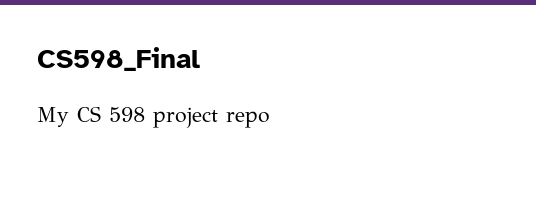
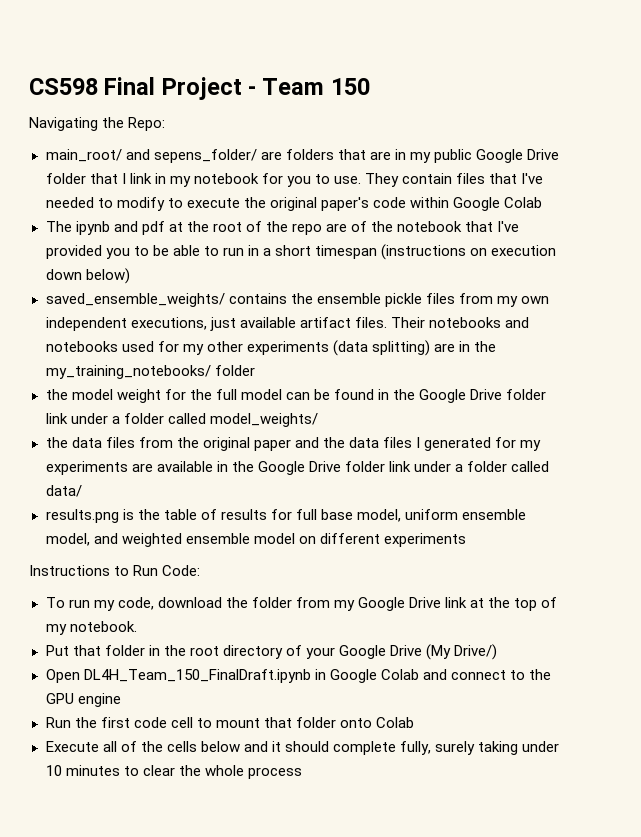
- CS598_Final
- My CS 598 project repo
+ CS598 Final Project - Team 150
+ Navigating the Repo:
+ main_root/ and sepens_folder/ are folders that are in my public Google Drive folder that I link in my notebook for you to use. They contain files that I've needed to modify to execute the original paper's code within Google Colab
+ The ipynb and pdf at the root of the repo are of the notebook that I've provided you to be able to run in a short timespan (instructions on execution down below)
+ saved_ensemble_weights/ contains the ensemble pickle files from my own independent executions, just available artifact files. Their notebooks and notebooks used for my other experiments (data splitting) are in the my_training_notebooks/ folder
+ the model weight for the full model can be found in the Google Drive folder link under a folder called model_weights/
+ the data files from the original paper and the data files I generated for my experiments are available in the Google Drive folder link under a folder called data/
+ results.png is the table of results for full base model, uniform ensemble model, and weighted ensemble model on different experiments
+ Instructions to Run Code:
+ To run my code, download the folder from my Google Drive link at the top of my notebook.
+ Put that folder in the root directory of your Google Drive (My Drive/)
+ Open DL4H_Team_150_FinalDraft.ipynb in Google Colab and connect to the GPU engine
+ Run the first code cell to mount that folder onto Colab
+ Execute all of the cells below and it should complete fully, surely taking under 10 minutes to clear the whole process

